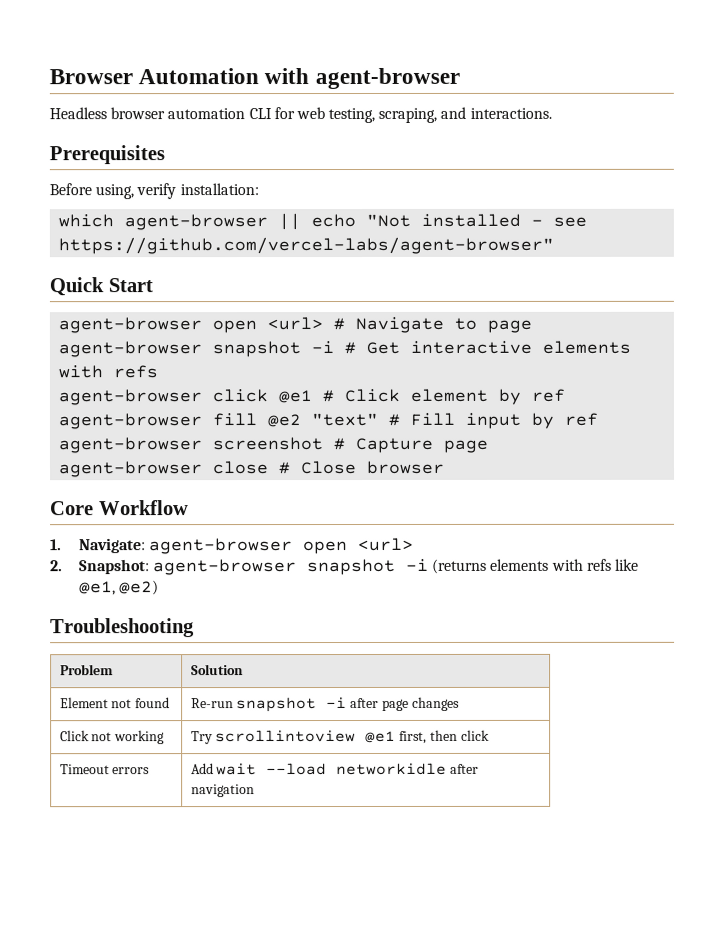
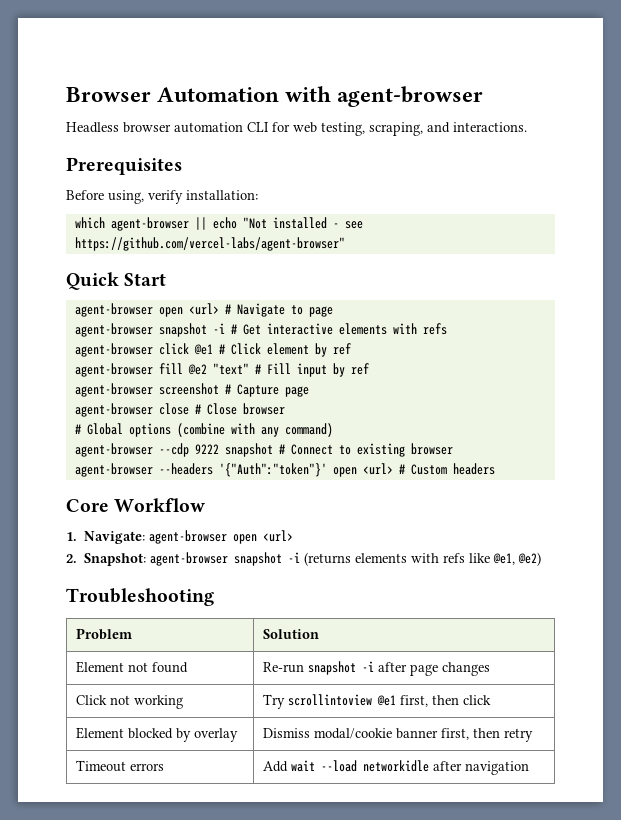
+ # Global options (combine with any command)
+ agent-browser --cdp 9222 snapshot # Connect to existing browser
+ agent-browser --headers '{"Auth":"token"}' open <url> # Custom headers
+ Element blocked by overlay | Dismiss modal/cookie banner first, then retry

